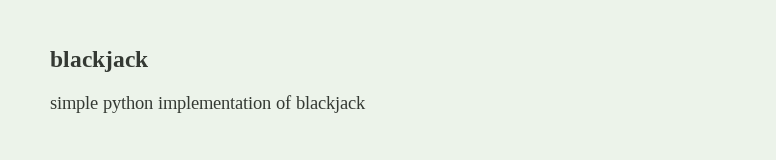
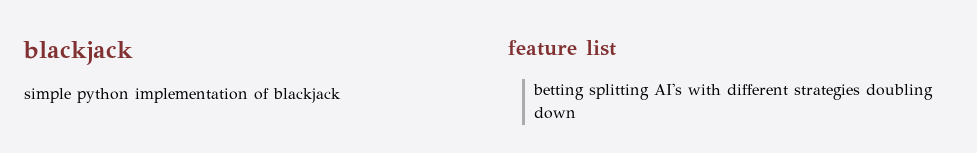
+ feature list
+ betting splitting AI's with different strategies doubling down

